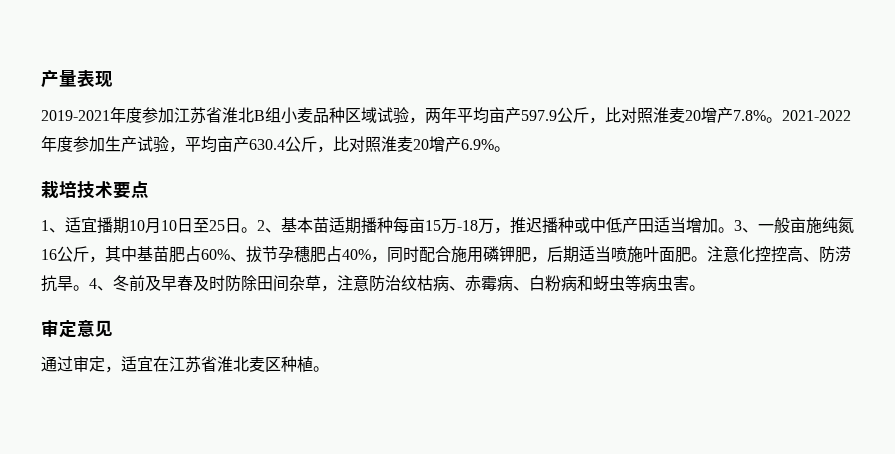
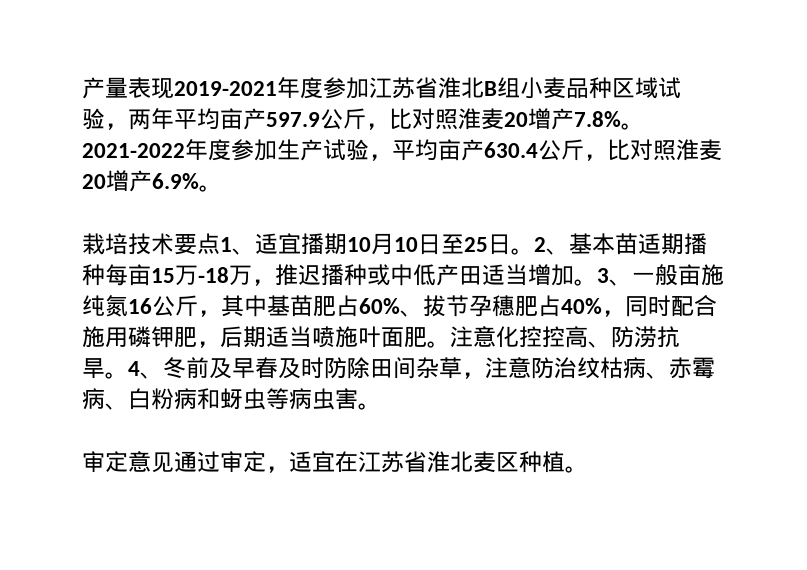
- 产量表现
- 2019-2021年度参加江苏省淮北B组小麦品种区域试验，两年平均亩产597.9公斤，比对照淮麦20增产7.8%。
+ 产量表现2019-2021年度参加江苏省淮北B组小麦品种区域试验，两年平均亩产597.9公斤，比对照淮麦20增产7.8%。
- 栽培技术要点
- 1、适宜播期10月10日至25日。
+ 栽培技术要点1、适宜播期10月10日至25日。
- 审定意见
- 通过审定，适宜在江苏省淮北麦区种植。
+ 审定意见通过审定，适宜在江苏省淮北麦区种植。

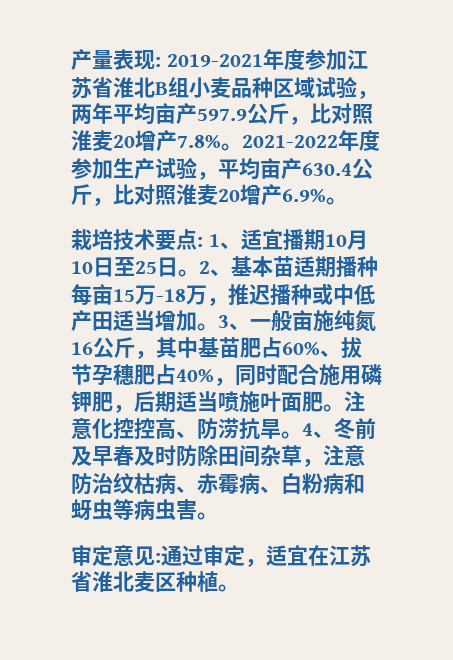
- 产量表现2019-2021年度参加江苏省淮北B组小麦品种区域试验，两年平均亩产597.9公斤，比对照淮麦20增产7.8%。
+ 产量表现: 2019-2021年度参加江苏省淮北B组小麦品种区域试验，两年平均亩产597.9公斤，比对照淮麦20增产7.8%。
- 栽培技术要点1、适宜播期10月10日至25日。
+ 栽培技术要点: 1、适宜播期10月10日至25日。
- 审定意见通过审定，适宜在江苏省淮北麦区种植。
+ 审定意见:通过审定，适宜在江苏省淮北麦区种植。

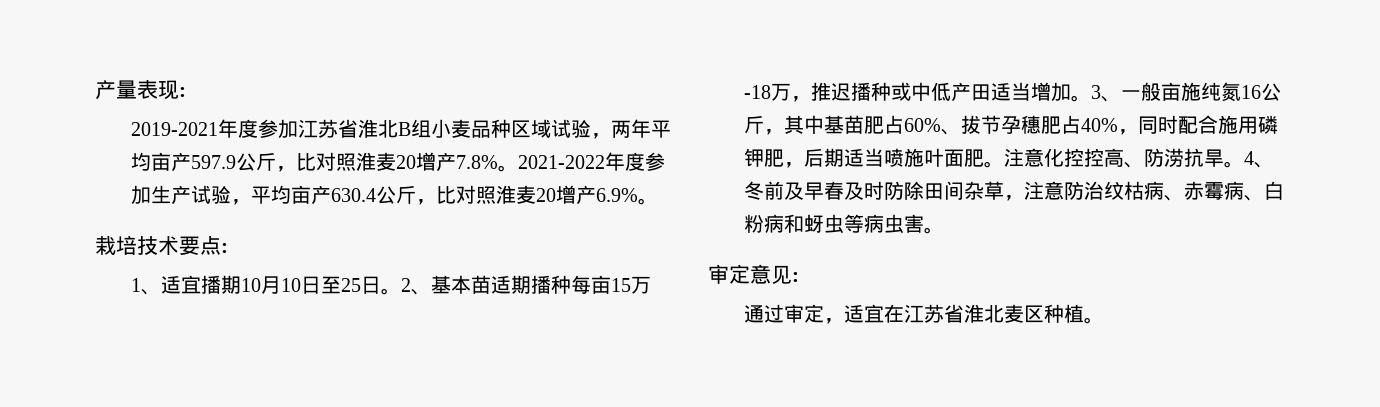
- 产量表现: 2019-2021年度参加江苏省淮北B组小麦品种区域试验，两年平均亩产597.9公斤，比对照淮麦20增产7.8%。
+ 产量表现:
+ 2019-2021年度参加江苏省淮北B组小麦品种区域试验，两年平均亩产597.9公斤，比对照淮麦20增产7.8%。
- 栽培技术要点: 1、适宜播期10月10日至25日。
+ 栽培技术要点:
+ 1、适宜播期10月10日至25日。
- 审定意见:通过审定，适宜在江苏省淮北麦区种植。
+ 审定意见:
+ 通过审定，适宜在江苏省淮北麦区种植。

